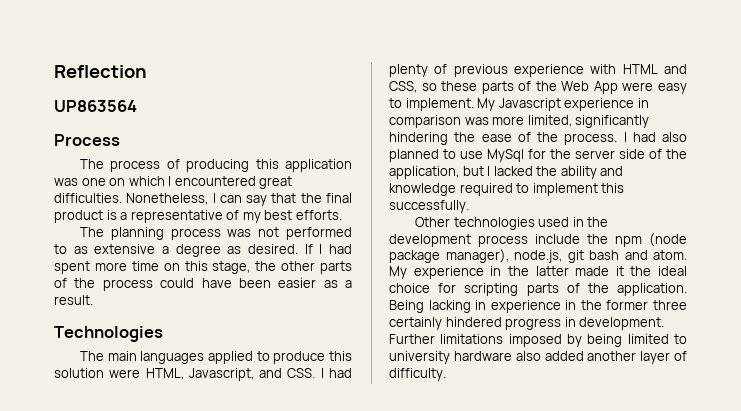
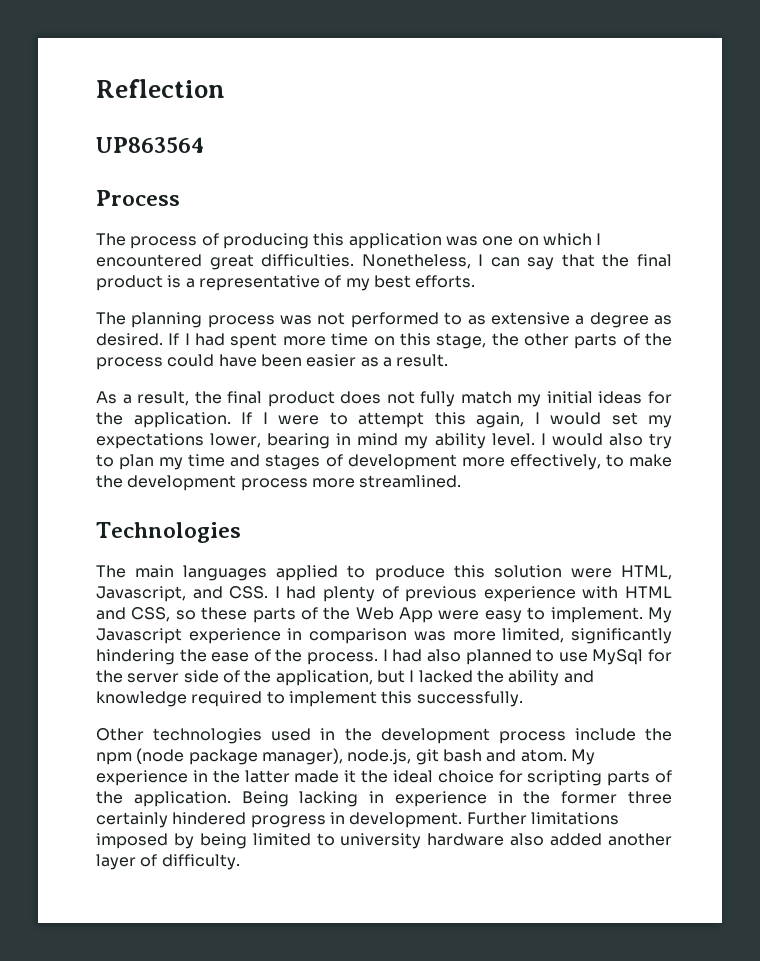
+ As a result, the final product does not fully match my initial ideas for the application. If I were to attempt this again, I would set my expectations lower, bearing in mind my ability level. I would also try to plan my time and stages of development more effectively, to make the development process more streamlined.

